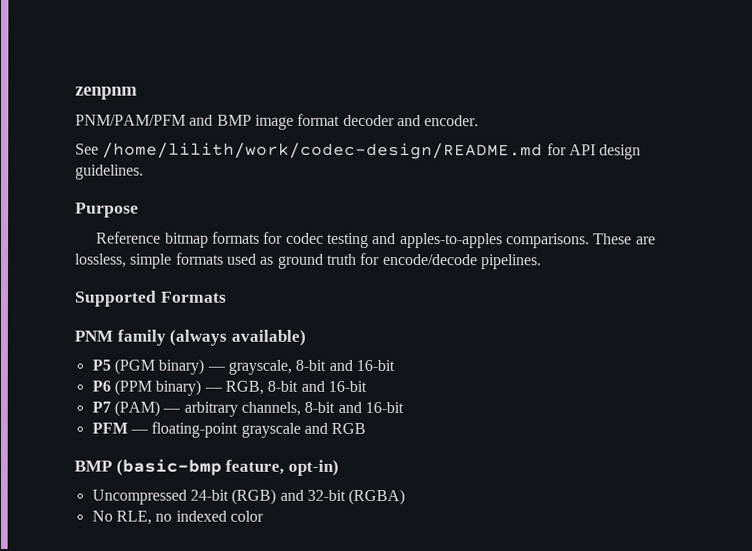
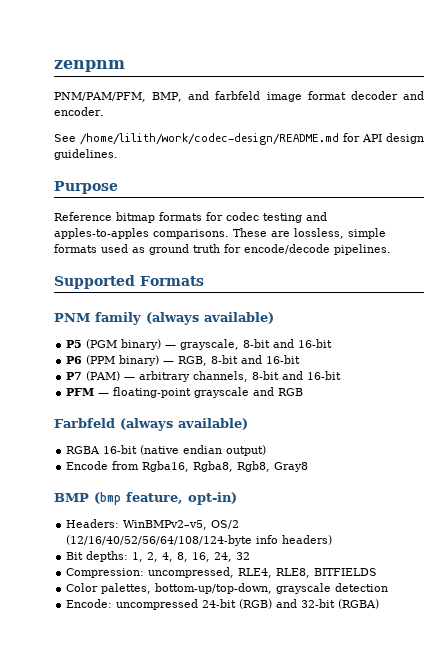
- PNM/PAM/PFM and BMP image format decoder and encoder.
+ PNM/PAM/PFM, BMP, and farbfeld image format decoder and encoder.
- BMP (basic-bmp feature, opt-in)
+ Farbfeld (always available)
+ RGBA 16-bit (native endian output)
+ Encode from Rgba16, Rgba8, Rgb8, Gray8
+ BMP (bmp feature, opt-in)
- Uncompressed 24-bit (RGB) and 32-bit (RGBA)
+ Headers: WinBMPv2–v5, OS/2 (12/16/40/52/56/64/108/124-byte info headers)
+ Bit depths: 1, 2, 4, 8, 16, 24, 32
+ Compression: uncompressed, RLE4, RLE8, BITFIELDS
+ Color palettes, bottom-up/top-down, grayscale detection
+ Encode: uncompressed 24-bit (RGB) and 32-bit (RGBA)
- No RLE, no indexed color

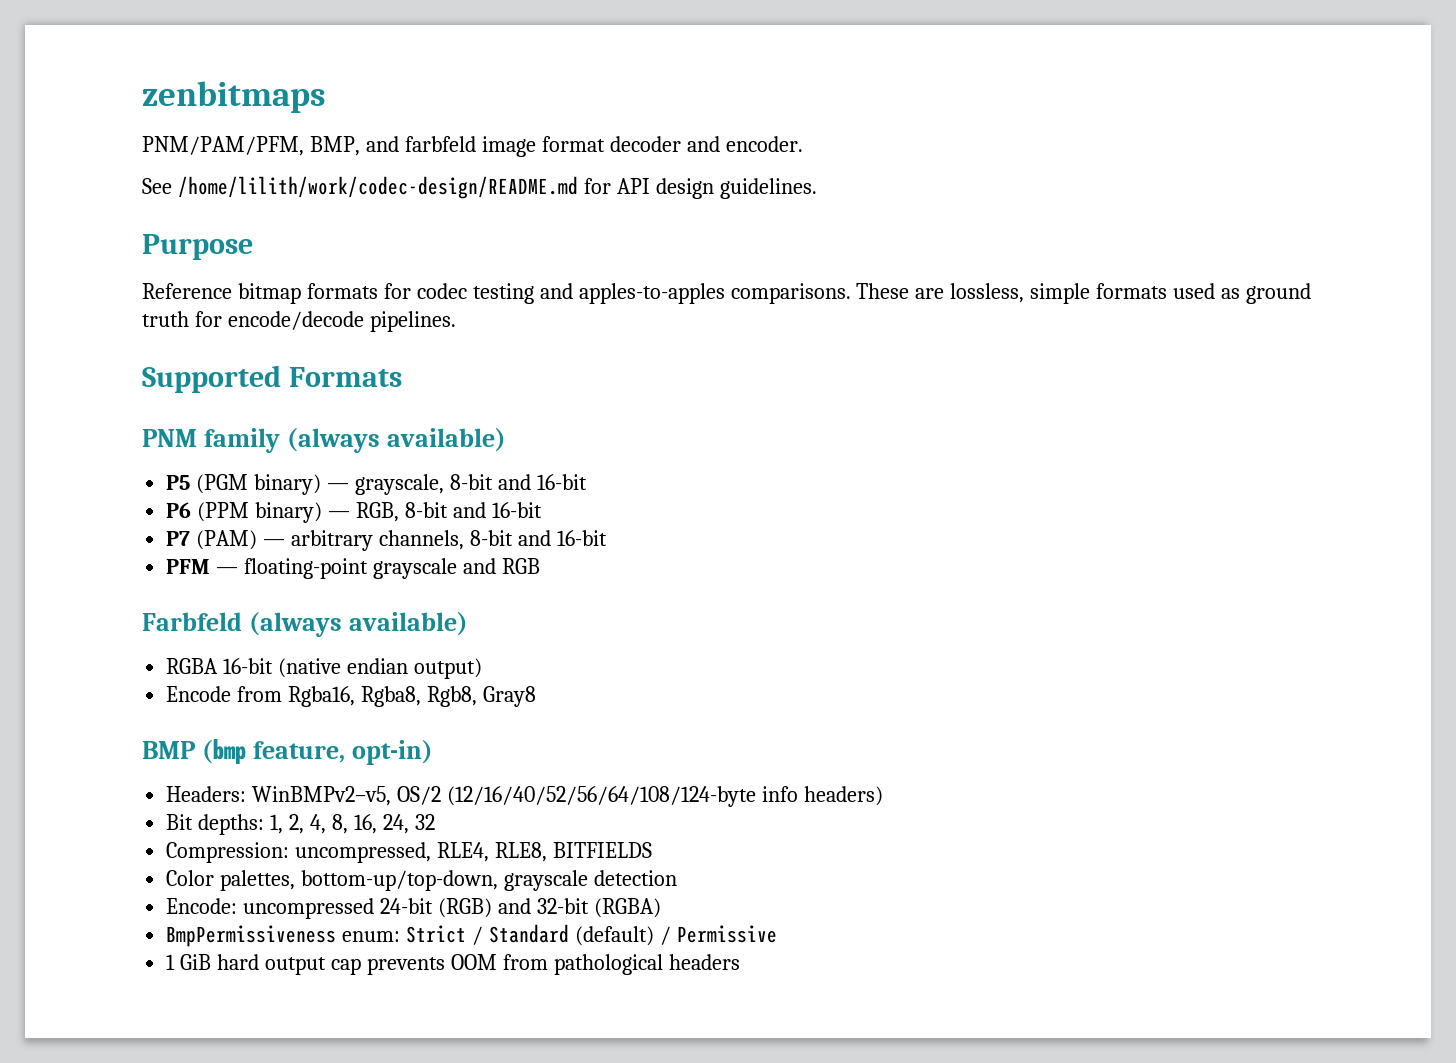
- zenpnm
+ zenbitmaps
+ BmpPermissiveness enum: Strict / Standard (default) / Permissive
+ 1 GiB hard output cap prevents OOM from pathological headers

